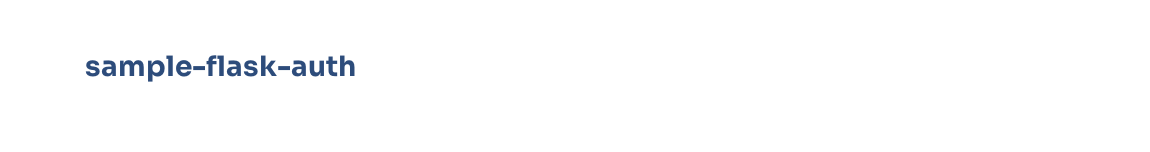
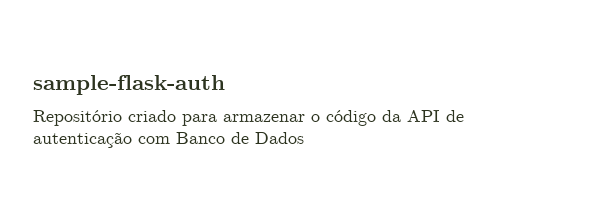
+ Repositório criado para armazenar o código da API de autenticação com Banco de Dados

